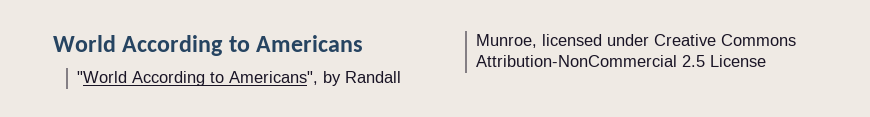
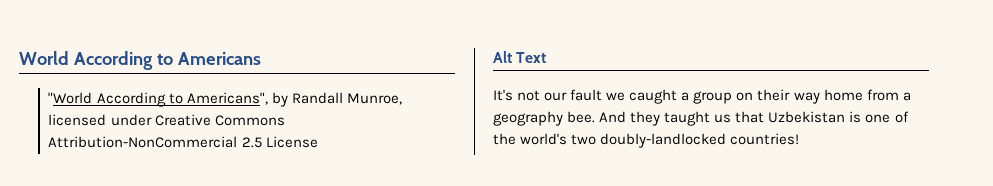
+ Alt Text
+ It's not our fault we caught a group on their way home from a geography bee. And they taught us that Uzbekistan is one of the world's two doubly-landlocked countries!

